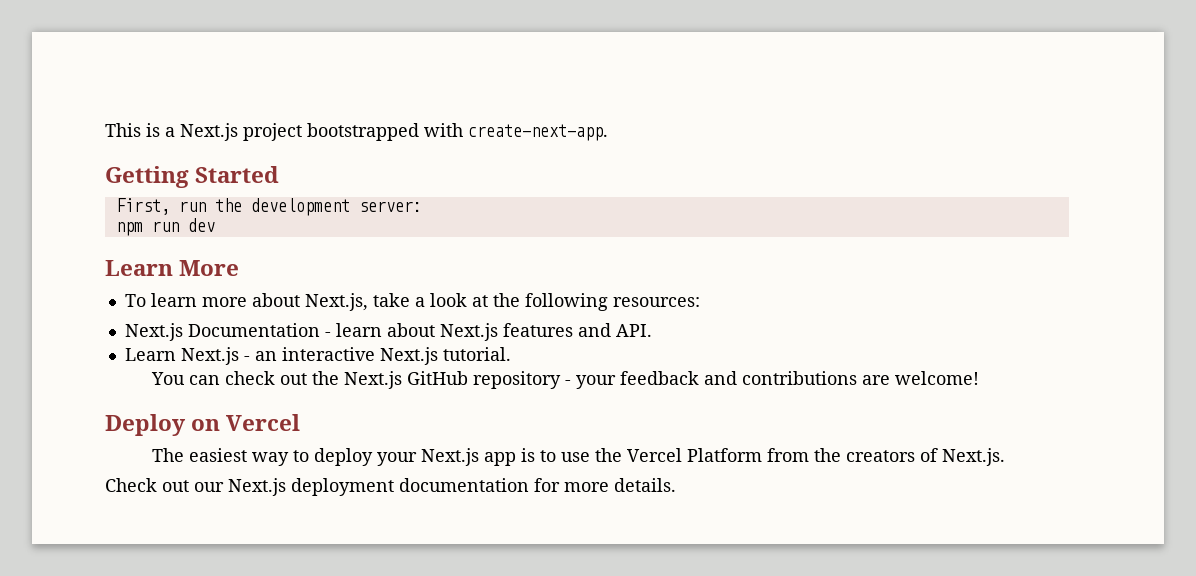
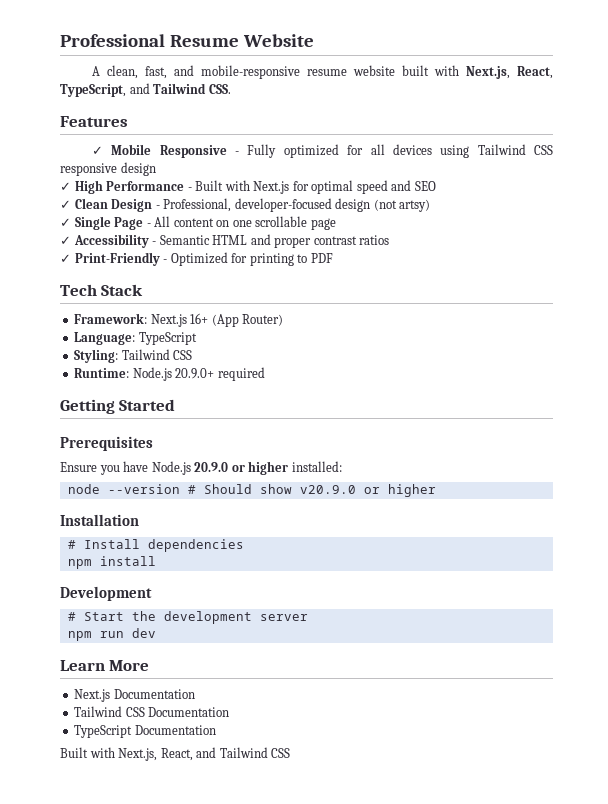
- This is a Next.js project bootstrapped with create-next-app.
+ Professional Resume Website
+ A clean, fast, and mobile-responsive resume website built with Next.js, React, TypeScript, and Tailwind CSS.
+ Features
+ ✓ Mobile Responsive - Fully optimized for all devices using Tailwind CSS responsive design
+ ✓ High Performance - Built with Next.js for optimal speed and SEO
+ ✓ Clean Design - Professional, developer-focused design (not artsy)
+ ✓ Single Page - All content on one scrollable page
+ ✓ Accessibility - Semantic HTML and proper contrast ratios
+ ✓ Print-Friendly - Optimized for printing to PDF
+ Tech Stack
+ Framework: Next.js 16+ (App Router)
+ Language: TypeScript
+ Styling: Tailwind CSS
+ Runtime: Node.js 20.9.0+ required
  Getting Started
- First, run the development server:
+ Prerequisites
+ Ensure you have Node.js 20.9.0 or higher installed:
+ node --version # Should show v20.9.0 or higher
+ Installation
+ # Install dependencies
+ npm install
+ Development
+ # Start the development server
- To learn more about Next.js, take a look at the following resources:
- Next.js Documentation - learn about Next.js features and API.
- Learn Next.js - an interactive Next.js tutorial.
- You can check out the Next.js GitHub repository - your feedback and contributions are welcome!
- Deploy on Vercel
- The easiest way to deploy your Next.js app is to use the Vercel Platform from the creators of Next.js.
- Check out our Next.js deployment documentation for more details.
+ Next.js Documentation
+ Tailwind CSS Documentation
+ TypeScript Documentation
+ Built with Next.js, React, and Tailwind CSS

